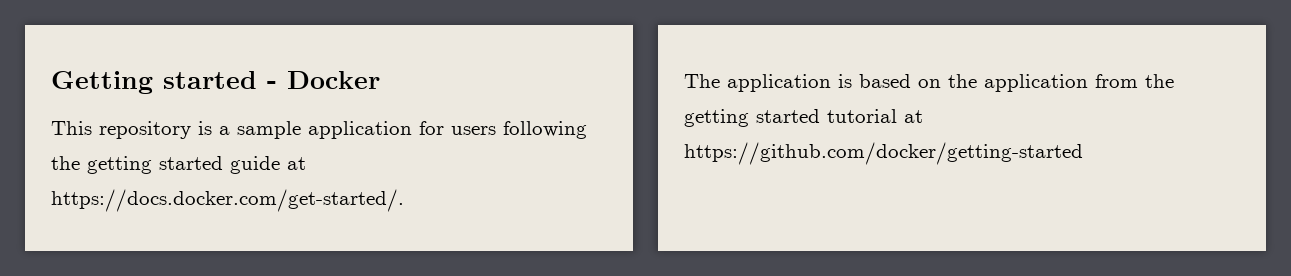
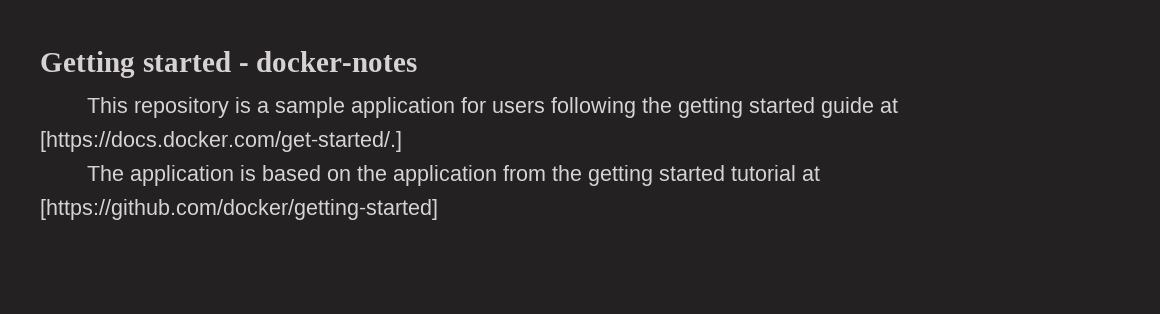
- Getting started - Docker
+ Getting started - docker-notes
- This repository is a sample application for users following the getting started guide at https://docs.docker.com/get-started/.
+ This repository is a sample application for users following the getting started guide at [https://docs.docker.com/get-started/.]
- The application is based on the application from the getting started tutorial at https://github.com/docker/getting-started
+ The application is based on the application from the getting started tutorial at [https://github.com/docker/getting-started]

